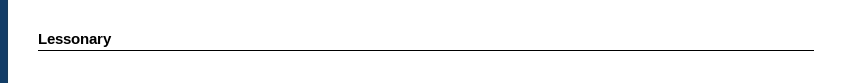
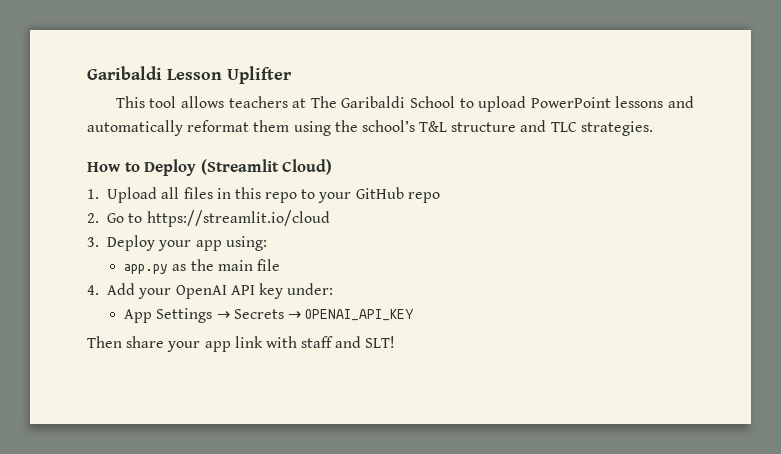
- Lessonary
+ Garibaldi Lesson Uplifter
+ This tool allows teachers at The Garibaldi School to upload PowerPoint lessons and automatically reformat them using the school’s T&L structure and TLC strategies.
+ How to Deploy (Streamlit Cloud)
+ 1. Upload all files in this repo to your GitHub repo
+ 2. Go to https://streamlit.io/cloud
+ 3. Deploy your app using:
+ app.py as the main file
+ 4. Add your OpenAI API key under:
+ App Settings → Secrets → OPENAI_API_KEY
+ Then share your app link with staff and SLT!

